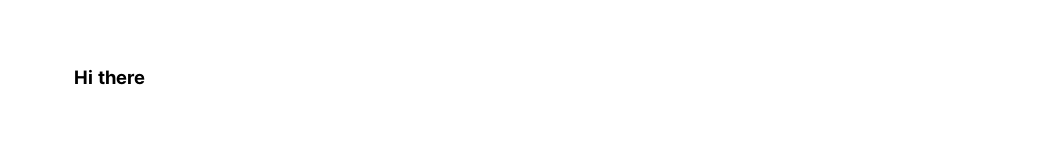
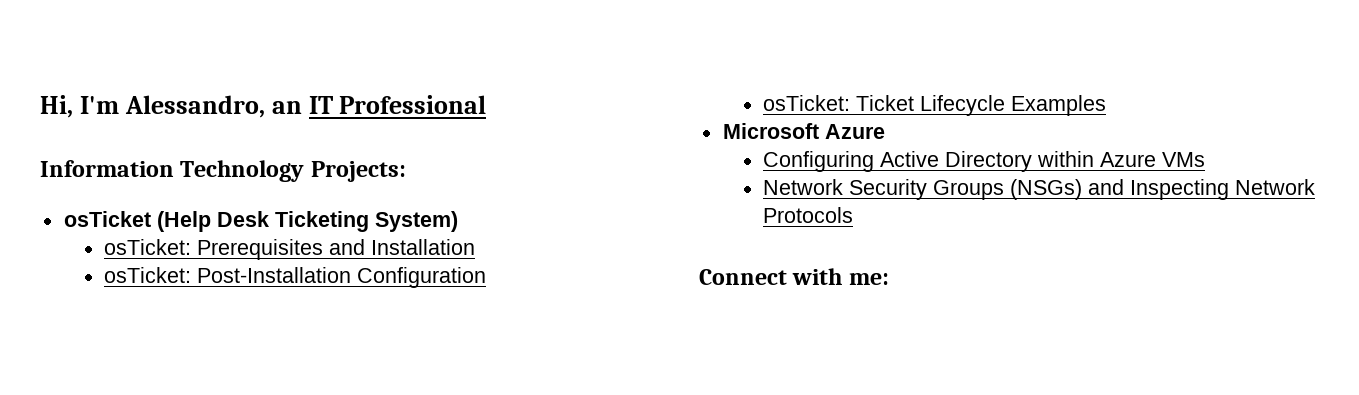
- Hi there
+ Hi, I'm Alessandro, an IT Professional
+ Information Technology Projects:
+ osTicket (Help Desk Ticketing System)
+ osTicket: Prerequisites and Installation
+ osTicket: Post-Installation Configuration
+ osTicket: Ticket Lifecycle Examples
+ Microsoft Azure
+ Configuring Active Directory within Azure VMs
+ Network Security Groups (NSGs) and Inspecting Network Protocols
+ Connect with me:

